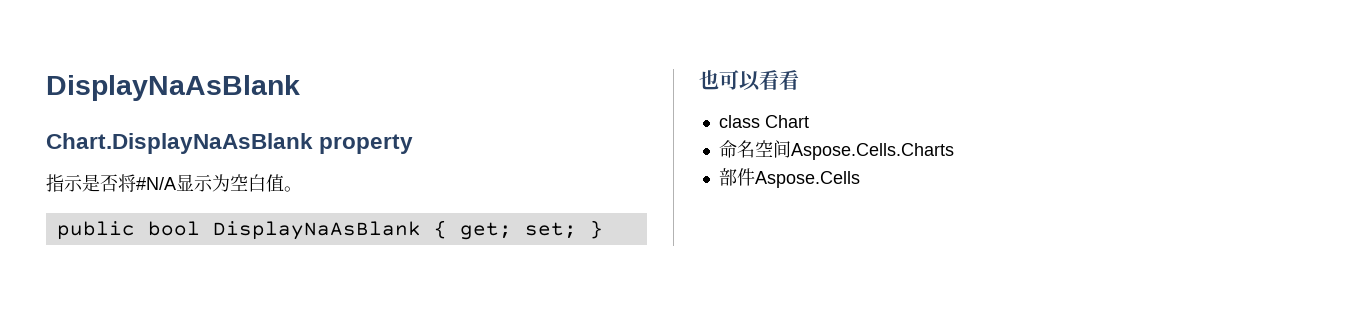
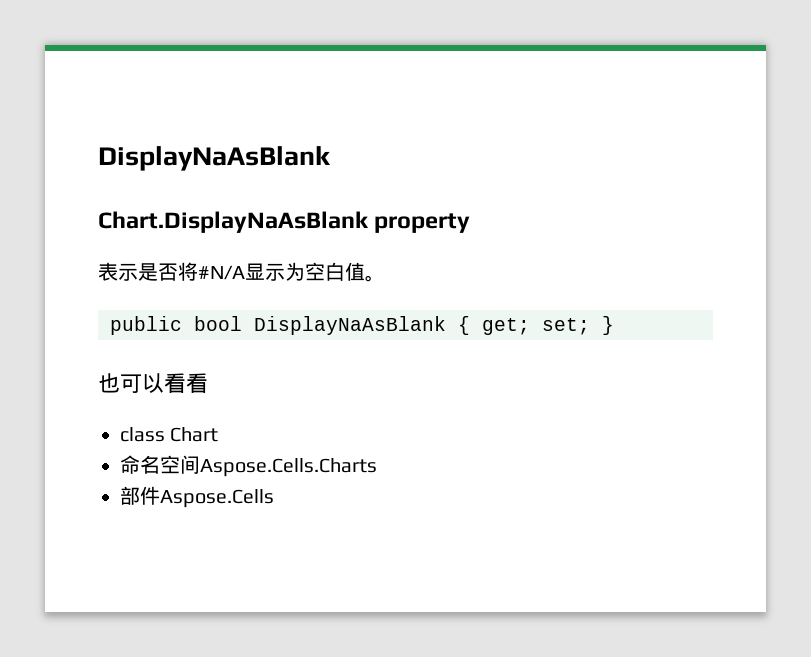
- 指示是否将#N/A显示为空白值。
+ 表示是否将#N/A显示为空白值。

